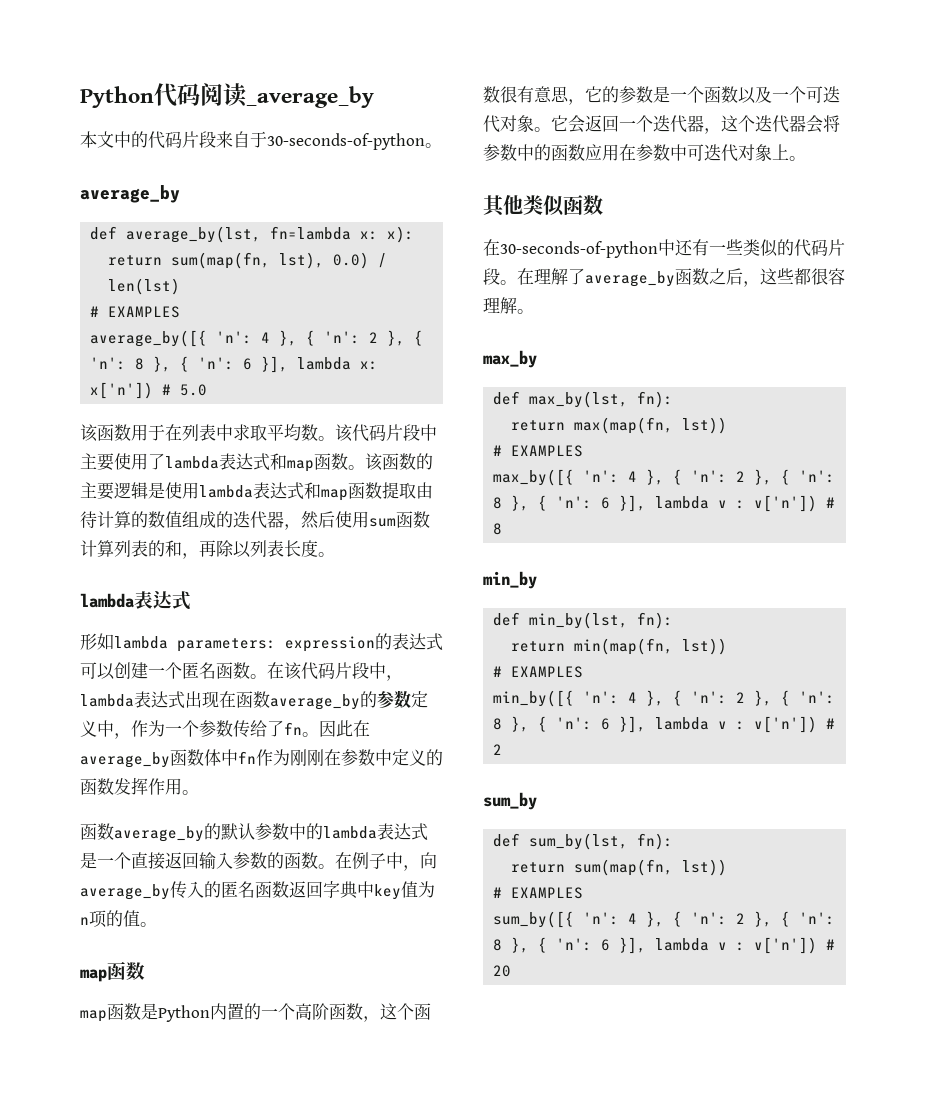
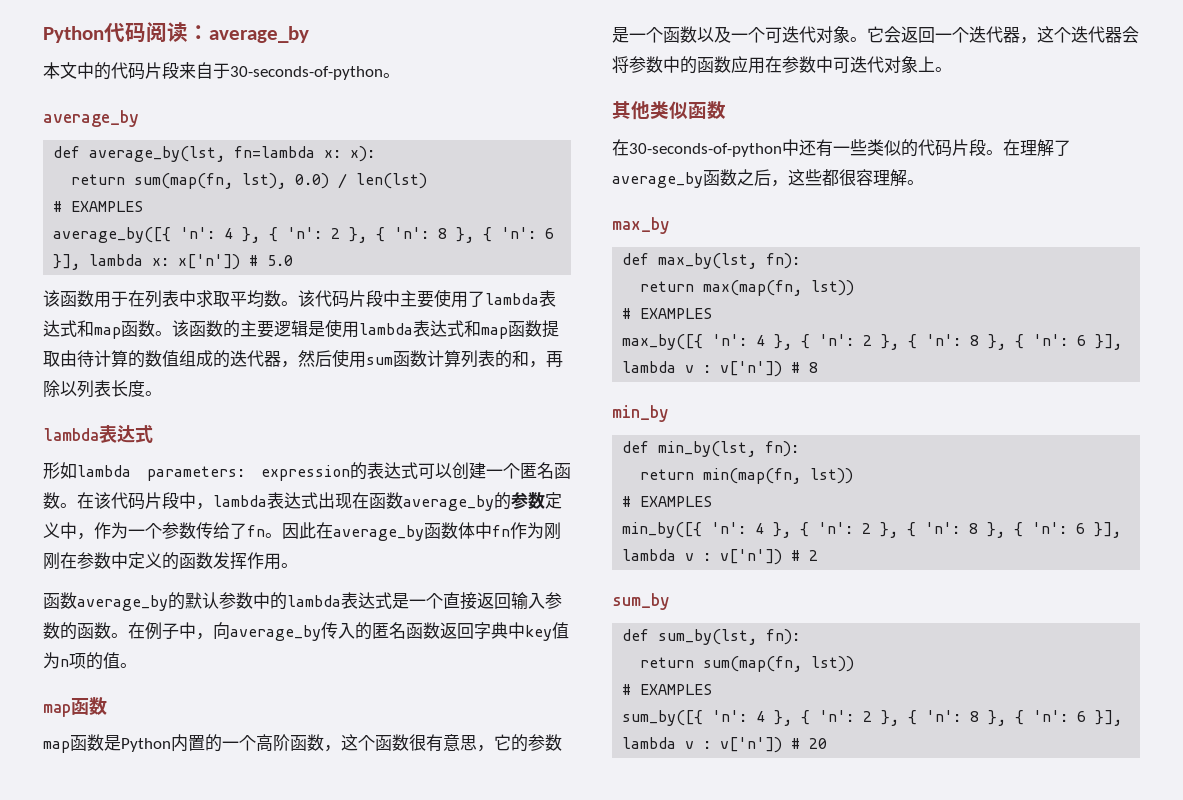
- Python代码阅读_average_by
+ Python代码阅读：average_by

